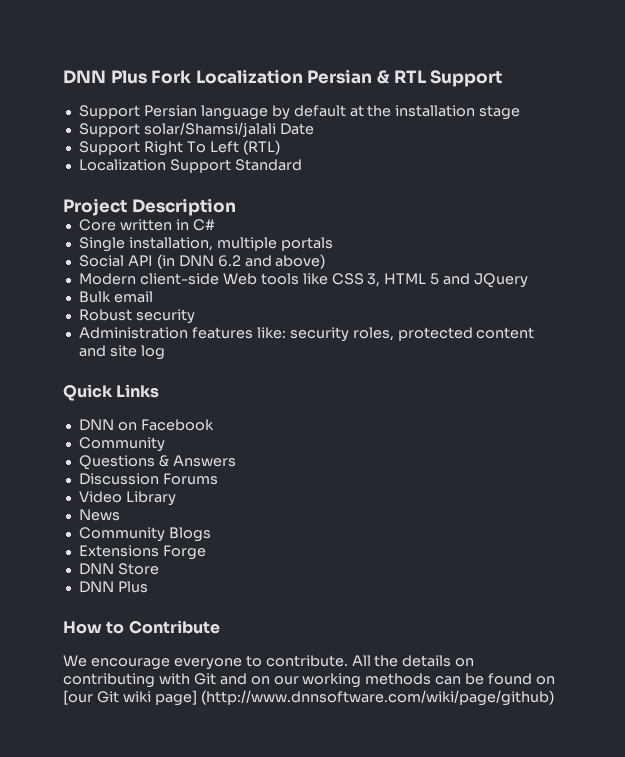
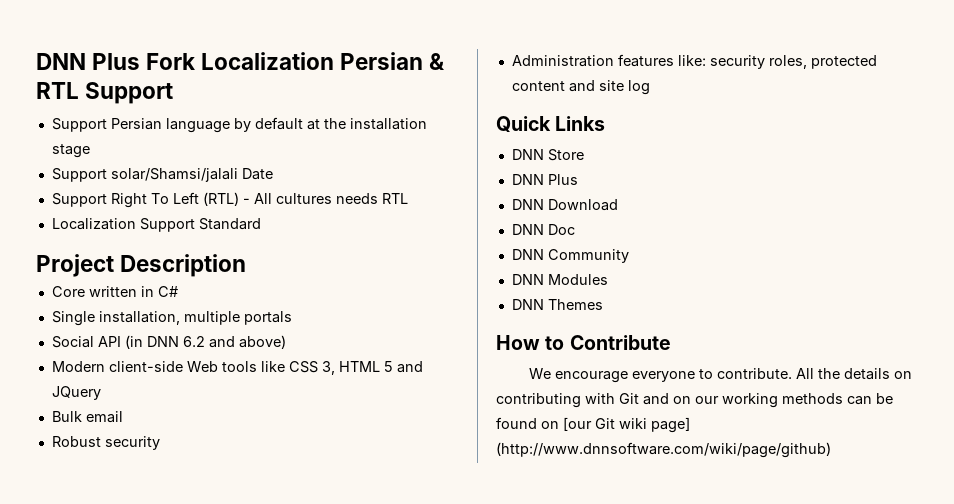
- Support Right To Left (RTL)
+ Support Right To Left (RTL) - All cultures needs RTL
- DNN on Facebook
- Community
- Questions & Answers
- Discussion Forums
- Video Library
- News
- Community Blogs
- Extensions Forge
  DNN Store
  DNN Plus
+ DNN Download
+ DNN Doc
+ DNN Community
+ DNN Modules
+ DNN Themes

